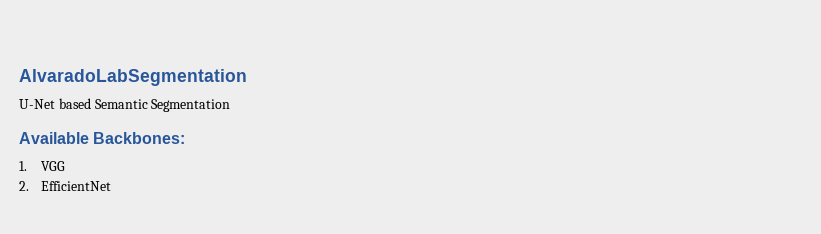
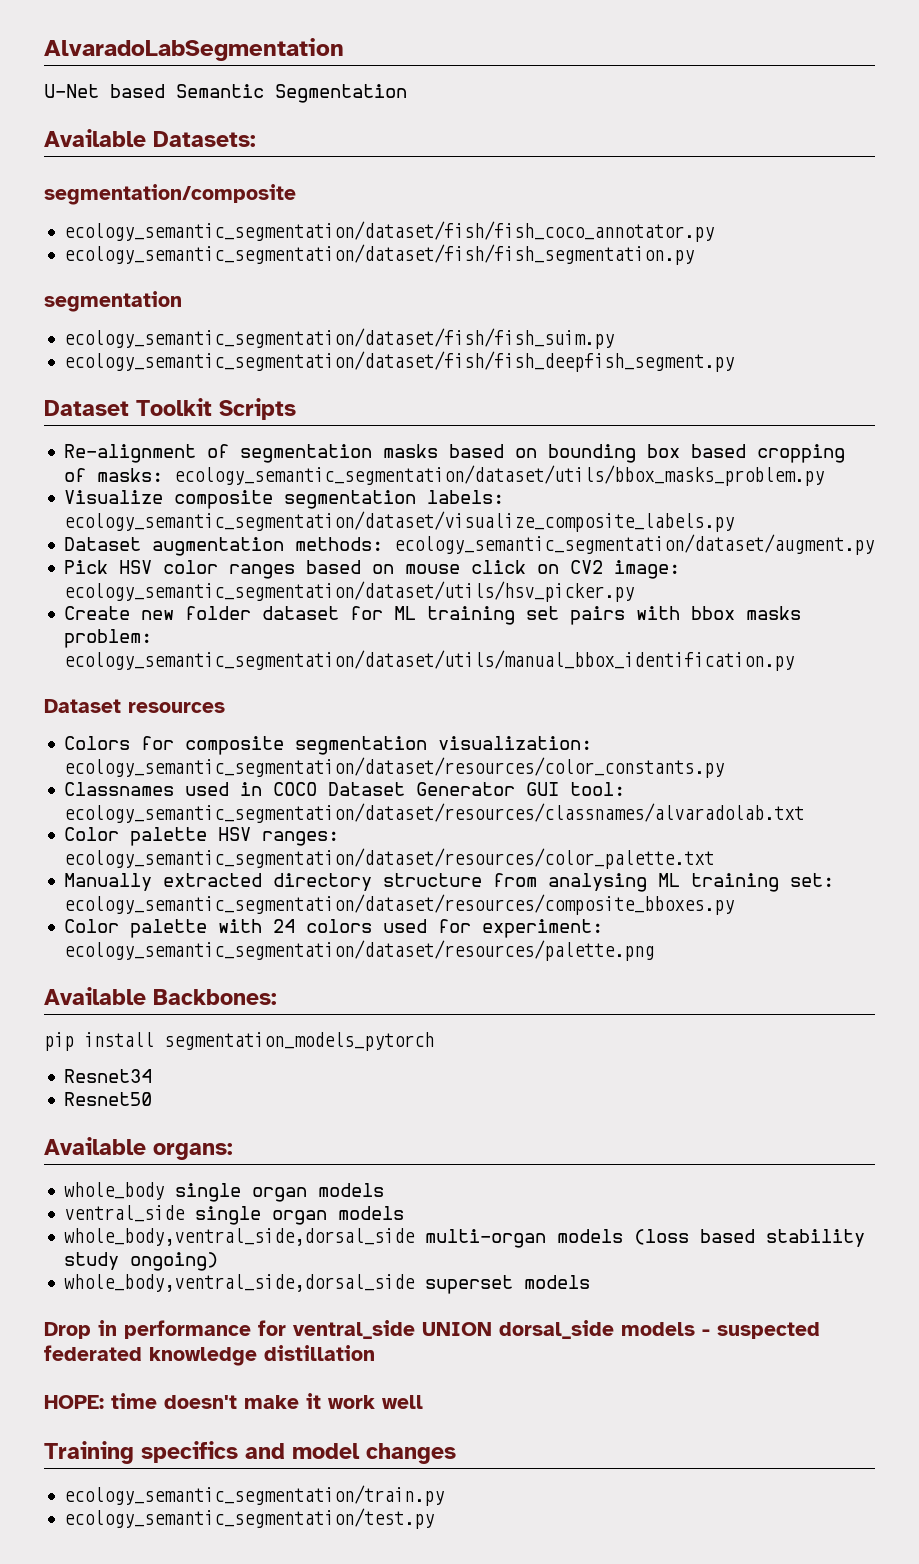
+ Available Datasets:
+ segmentation/composite
+ ecology_semantic_segmentation/dataset/fish/fish_coco_annotator.py
+ ecology_semantic_segmentation/dataset/fish/fish_segmentation.py
+ segmentation
+ ecology_semantic_segmentation/dataset/fish/fish_suim.py
+ ecology_semantic_segmentation/dataset/fish/fish_deepfish_segment.py
+ Dataset Toolkit Scripts
+ Re-alignment of segmentation masks based on bounding box based cropping of masks: ecology_semantic_segmentation/dataset/utils/bbox_masks_problem.py
+ Visualize composite segmentation labels: ecology_semantic_segmentation/dataset/visualize_composite_labels.py
+ Dataset augmentation methods: ecology_semantic_segmentation/dataset/augment.py
+ Pick HSV color ranges based on mouse click on CV2 image: ecology_semantic_segmentation/dataset/utils/hsv_picker.py
+ Create new folder dataset for ML training set pairs with bbox masks problem: ecology_semantic_segmentation/dataset/utils/manual_bbox_identification.py
+ Dataset resources
+ Colors for composite segmentation visualization: ecology_semantic_segmentation/dataset/resources/color_constants.py
+ Classnames used in COCO Dataset Generator GUI tool: ecology_semantic_segmentation/dataset/resources/classnames/alvaradolab.txt
+ Color palette HSV ranges: ecology_semantic_segmentation/dataset/resources/color_palette.txt
+ Manually extracted directory structure from analysing ML training set: ecology_semantic_segmentation/dataset/resources/composite_bboxes.py
+ Color palette with 24 colors used for experiment: ecology_semantic_segmentation/dataset/resources/palette.png
  Available Backbones:
- 1. VGG
- 2. EfficientNet
+ pip install segmentation_models_pytorch
+ Resnet34
+ Resnet50
+ Available organs:
+ whole_body single organ models
+ ventral_side single organ models
+ whole_body,ventral_side,dorsal_side multi-organ models (loss based stability study ongoing)
+ whole_body,ventral_side,dorsal_side superset models
+ Drop in performance for ventral_side UNION dorsal_side models - suspected federated knowledge distillation
+ HOPE: time doesn't make it work well
+ Training specifics and model changes
+ ecology_semantic_segmentation/train.py
+ ecology_semantic_segmentation/test.py

